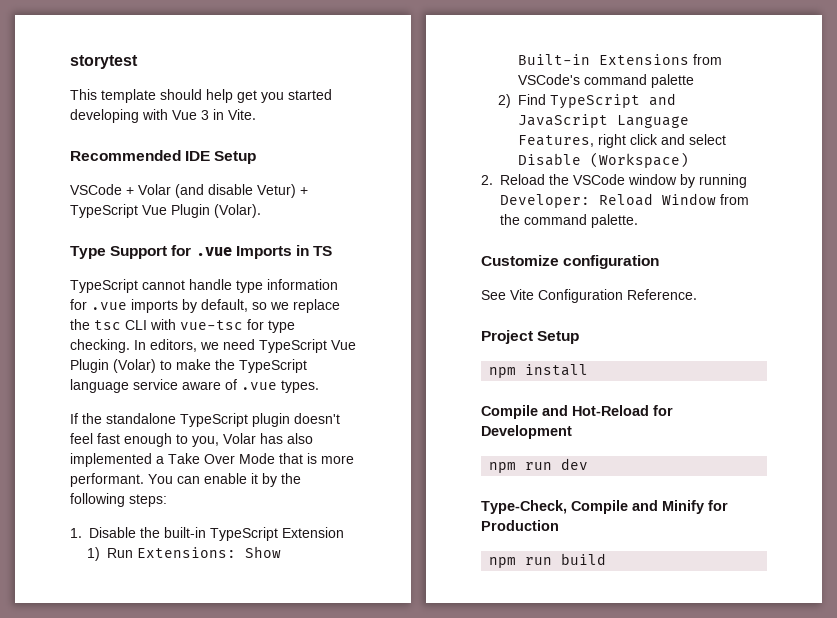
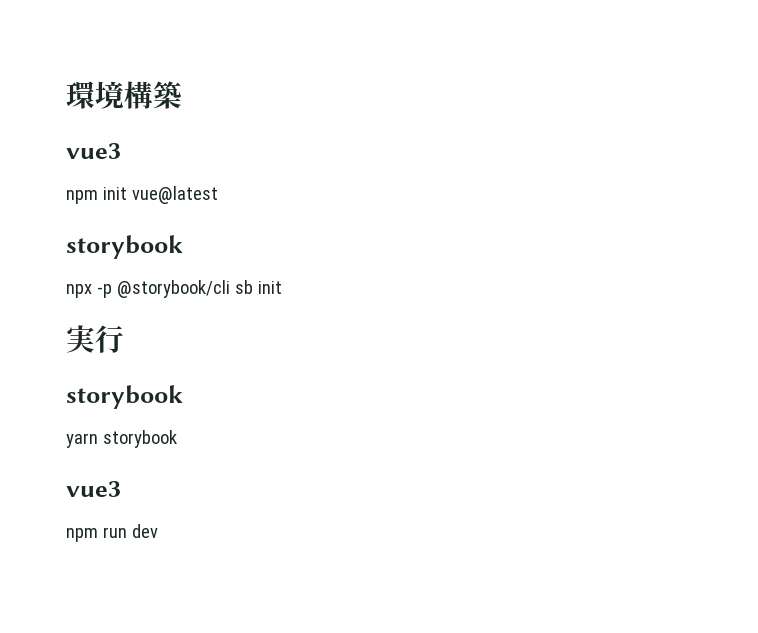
- storytest
- This template should help get you started developing with Vue 3 in Vite.
- Recommended IDE Setup
- VSCode + Volar (and disable Vetur) + TypeScript Vue Plugin (Volar).
- Type Support for .vue Imports in TS
- TypeScript cannot handle type information for .vue imports by default, so we replace the tsc CLI with vue-tsc for type checking. In editors, we need TypeScript Vue Plugin (Volar) to make the TypeScript language service aware of .vue types.
- If the standalone TypeScript plugin doesn't feel fast enough to you, Volar has also implemented a Take Over Mode that is more performant. You can enable it by the following steps:
- 1. Disable the built-in TypeScript Extension
- 1) Run Extensions: Show Built-in Extensions from VSCode's command palette
- 2) Find TypeScript and JavaScript Language Features, right click and select Disable (Workspace)
- 2. Reload the VSCode window by running Developer: Reload Window from the command palette.
- Customize configuration
- See Vite Configuration Reference.
- Project Setup
- npm install
- Compile and Hot-Reload for Development
+ 環境構築
+ vue3
+ npm init vue@latest
+ storybook
+ npx -p @storybook/cli sb init
+ 実行
+ storybook
+ yarn storybook
+ vue3
  npm run dev
- Type-Check, Compile and Minify for Production
- npm run build

